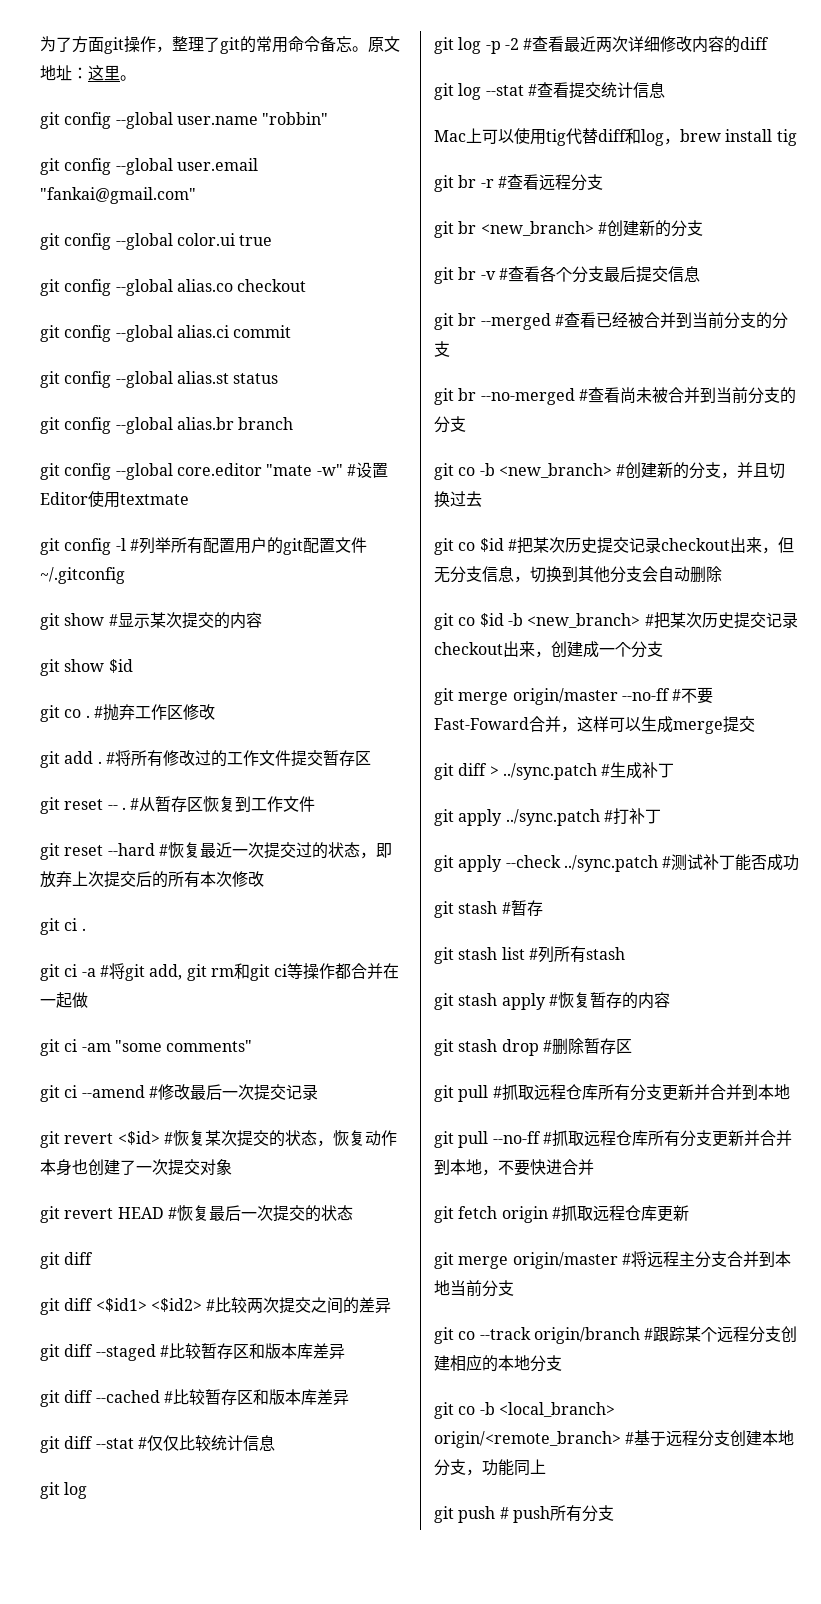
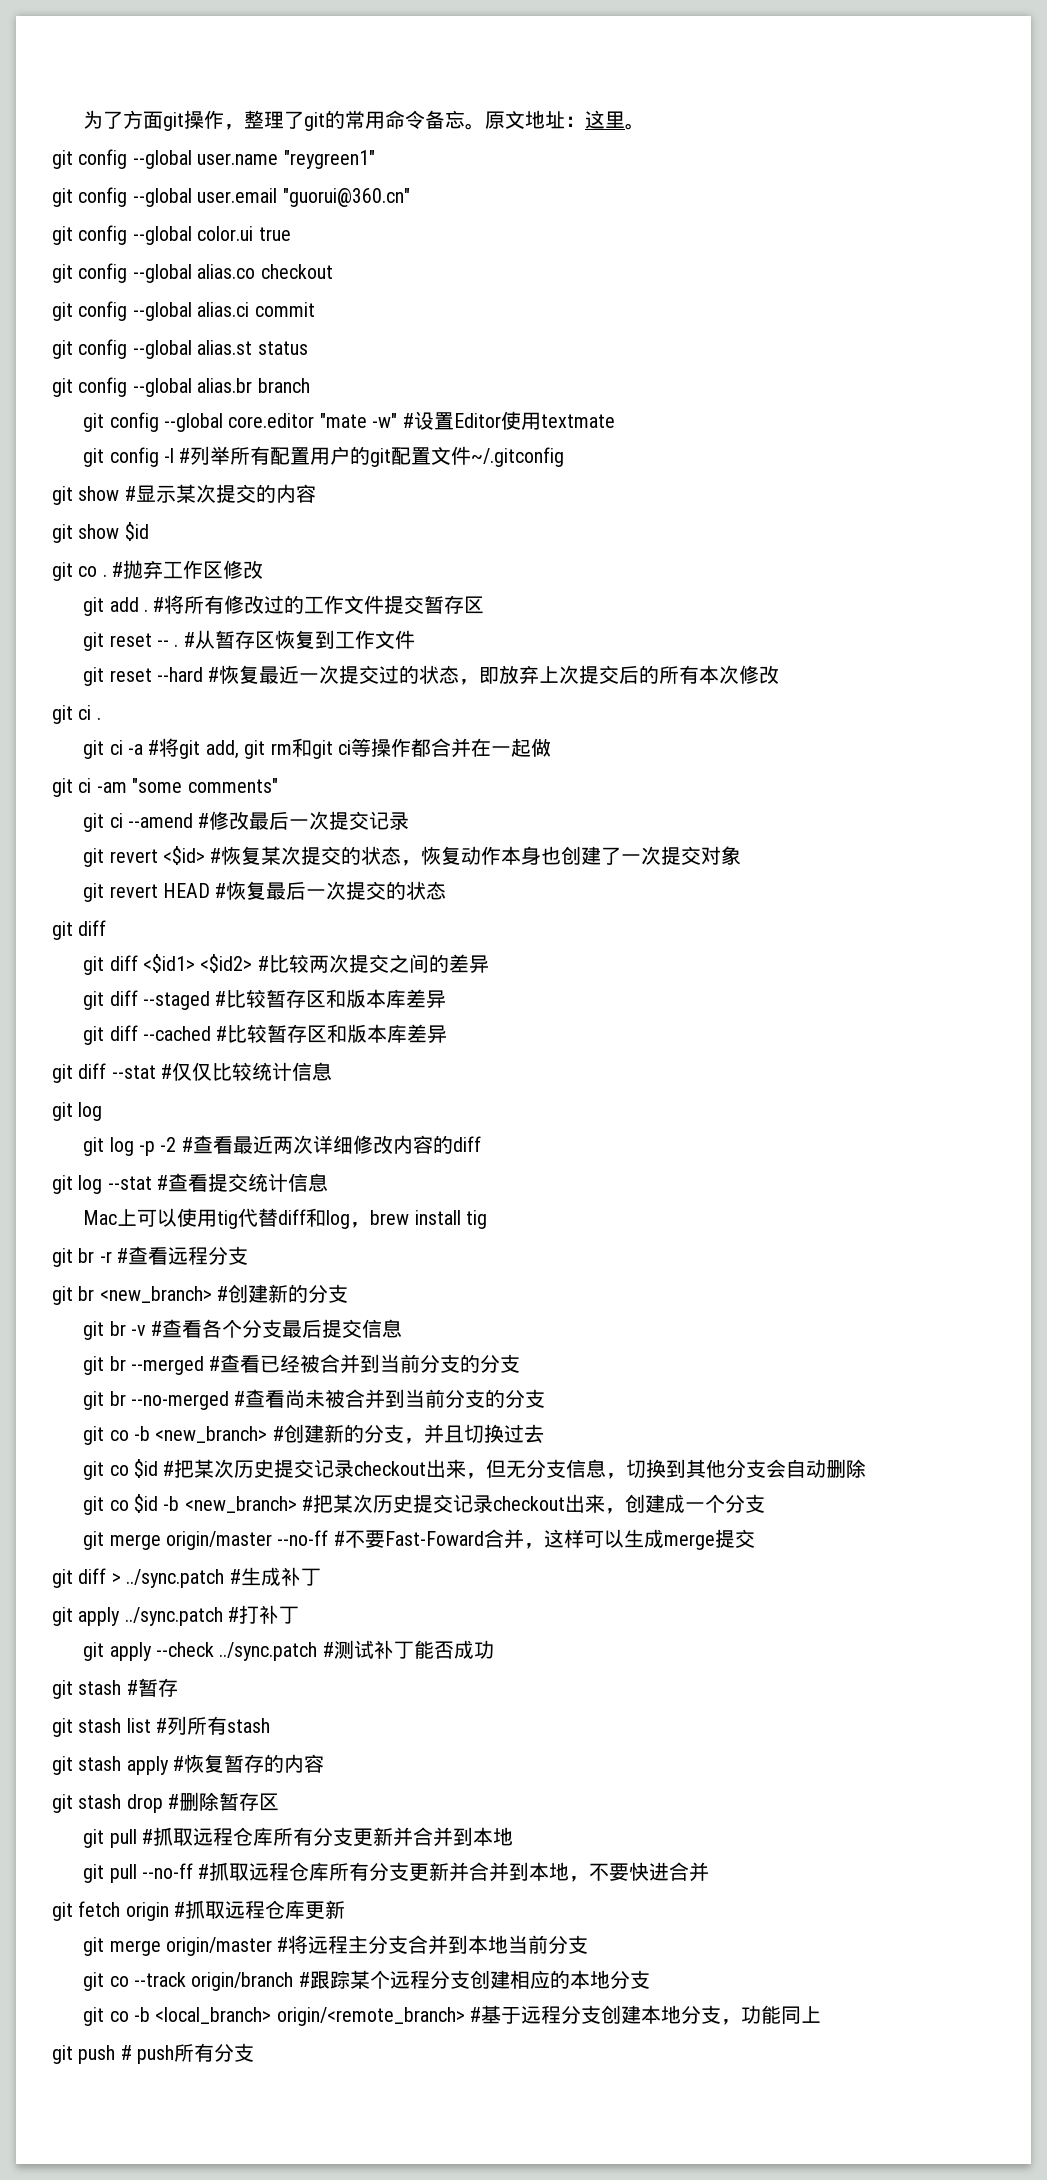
- git config --global user.name "robbin"
+ git config --global user.name "reygreen1"
- git config --global user.email "fankai@gmail.com"
+ git config --global user.email "guorui@360.cn"

